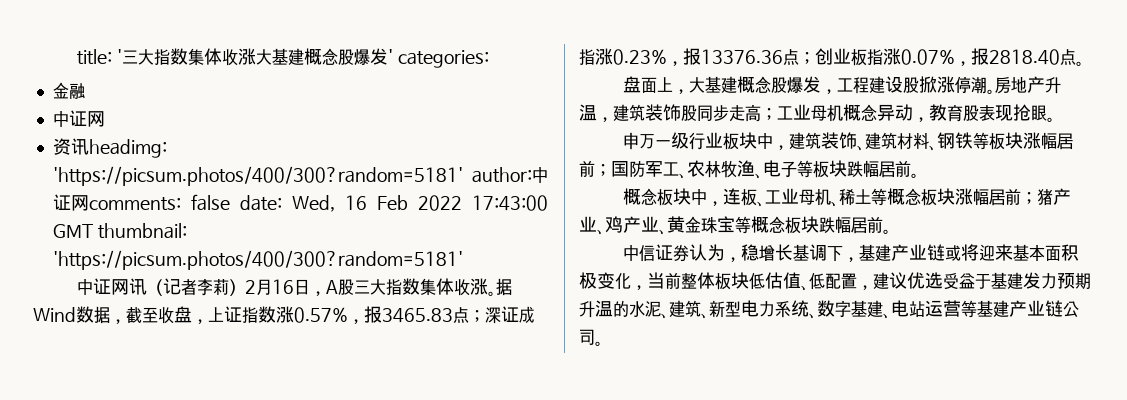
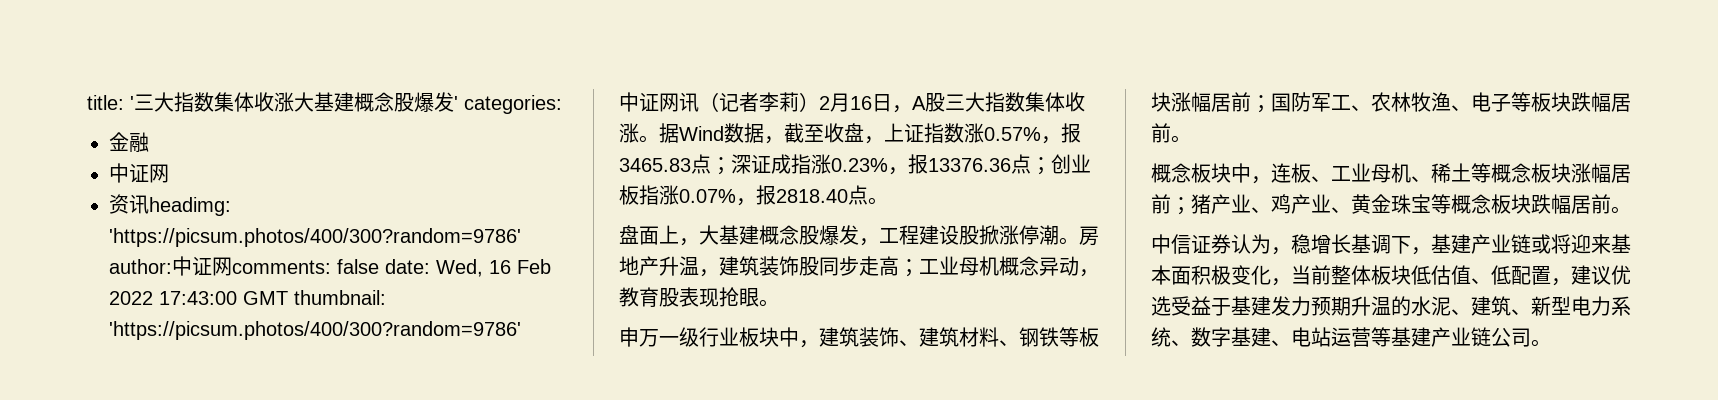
- 资讯headimg: 'https://picsum.photos/400/300?random=5181' author:中证网comments: false date: Wed, 16 Feb 2022 17:43:00 GMT thumbnail: 'https://picsum.photos/400/300?random=5181'
+ 资讯headimg: 'https://picsum.photos/400/300?random=9786' author:中证网comments: false date: Wed, 16 Feb 2022 17:43:00 GMT thumbnail: 'https://picsum.photos/400/300?random=9786'

